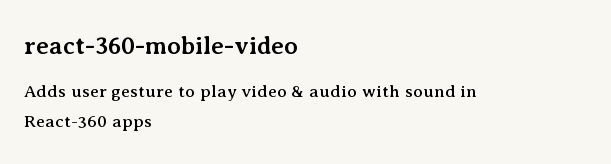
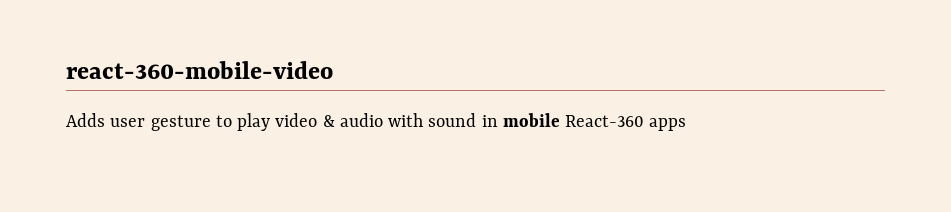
- Adds user gesture to play video & audio with sound in React-360 apps
+ Adds user gesture to play video & audio with sound in mobile React-360 apps

